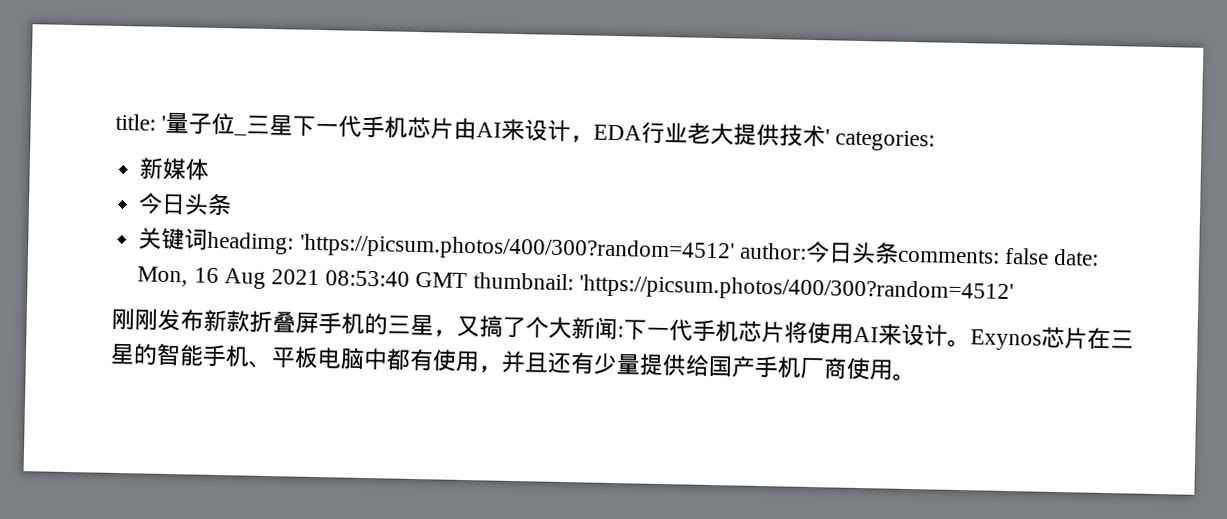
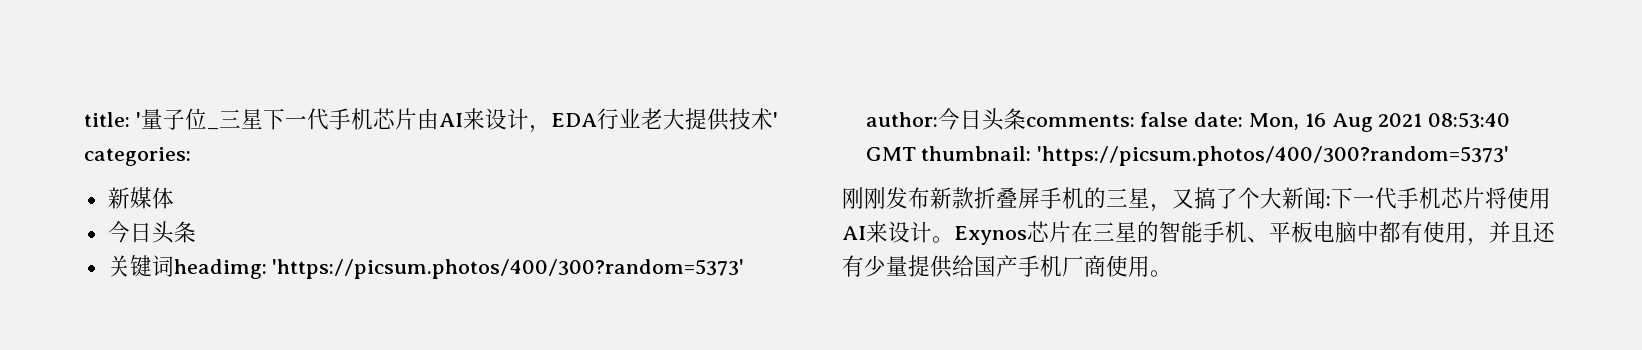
- 关键词headimg: 'https://picsum.photos/400/300?random=4512' author:今日头条comments: false date: Mon, 16 Aug 2021 08:53:40 GMT thumbnail: 'https://picsum.photos/400/300?random=4512'
+ 关键词headimg: 'https://picsum.photos/400/300?random=5373' author:今日头条comments: false date: Mon, 16 Aug 2021 08:53:40 GMT thumbnail: 'https://picsum.photos/400/300?random=5373'

